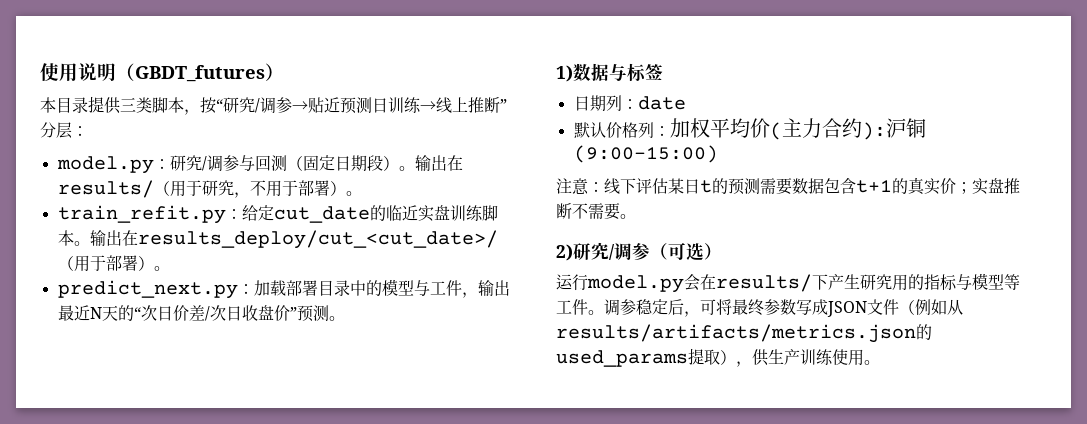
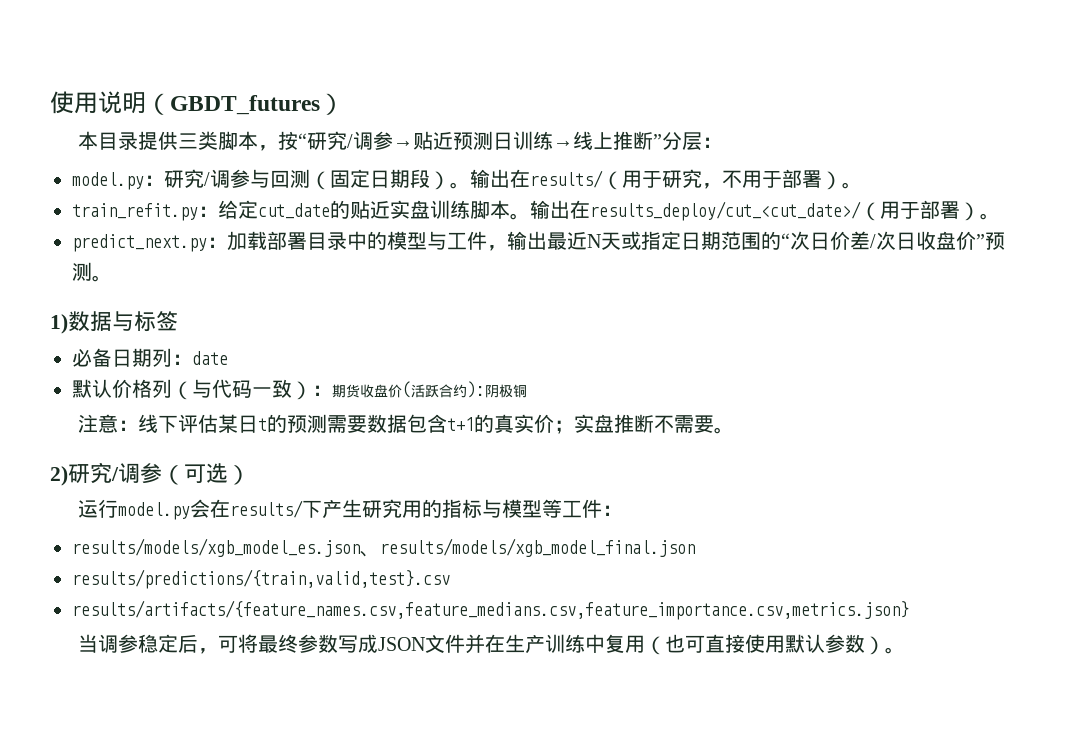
- train_refit.py：给定cut_date的临近实盘训练脚本。
+ train_refit.py：给定cut_date的贴近实盘训练脚本。
- predict_next.py：加载部署目录中的模型与工件，输出最近N天的“次日价差/次日收盘价”预测。
+ predict_next.py：加载部署目录中的模型与工件，输出最近N天或指定日期范围的“次日价差/次日收盘价”预测。
- 日期列：date
+ 必备日期列：date
- 默认价格列：加权平均价(主力合约):沪铜(9:00-15:00)
+ 默认价格列（与代码一致）：期货收盘价(活跃合约):阴极铜
- 运行model.py会在results/下产生研究用的指标与模型等工件。调参稳定后，可将最终参数写成JSON文件（例如从results/artifacts/metrics.json的used_params提取），供生产训练使用。
+ 运行model.py会在results/下产生研究用的指标与模型等工件：
+ results/models/xgb_model_es.json、results/models/xgb_model_final.json
+ results/predictions/{train,valid,test}.csv
+ results/artifacts/{feature_names.csv,feature_medians.csv,feature_importance.csv,metrics.json}
+ 当调参稳定后，可将最终参数写成JSON文件并在生产训练中复用（也可直接使用默认参数）。

